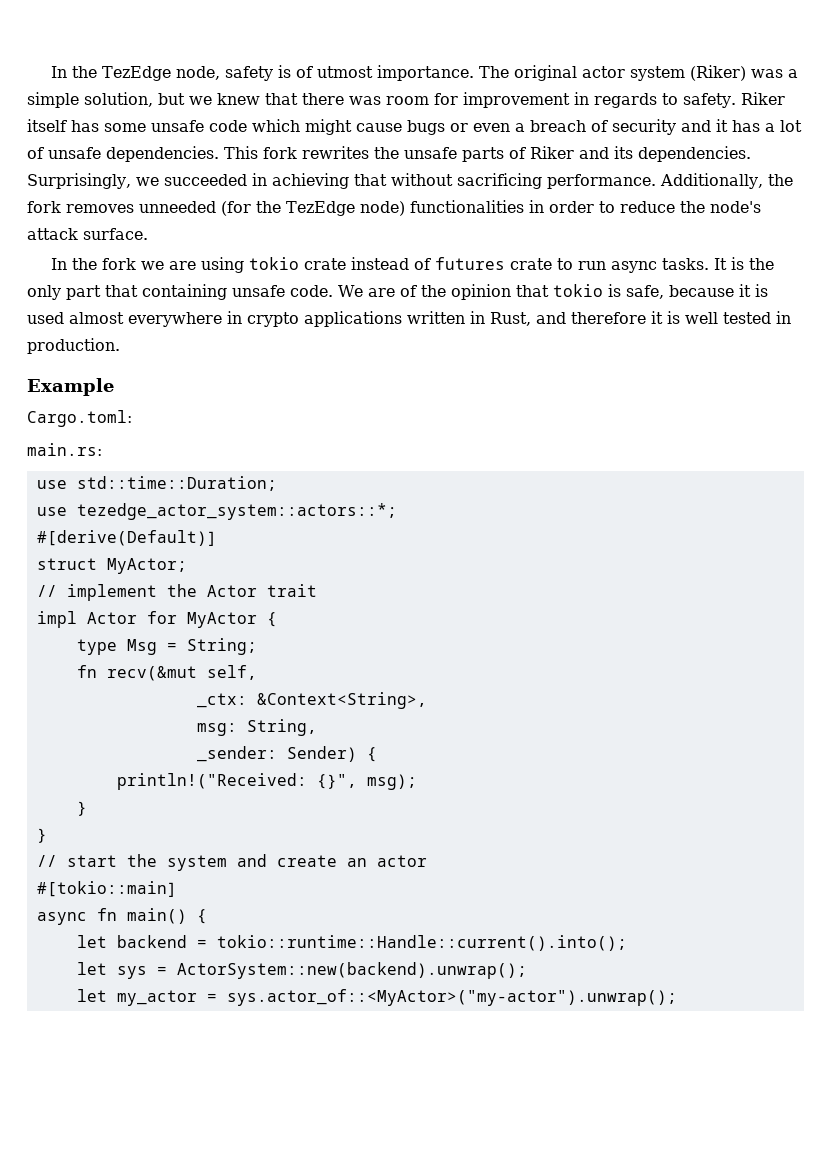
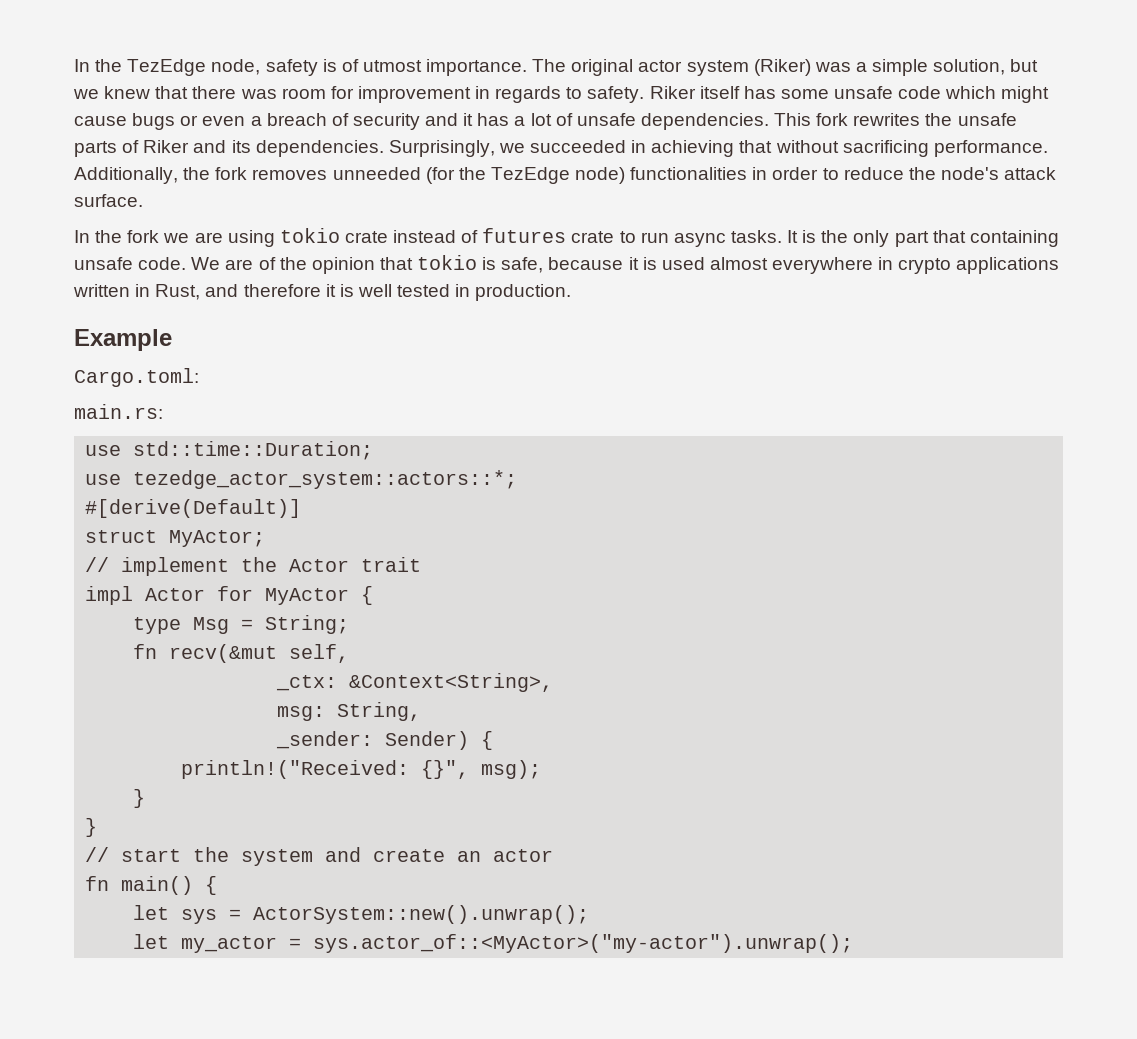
- #[tokio::main]
- async fn main() {
+ fn main() {
- let backend = tokio::runtime::Handle::current().into();
- let sys = ActorSystem::new(backend).unwrap();
+ let sys = ActorSystem::new().unwrap();

